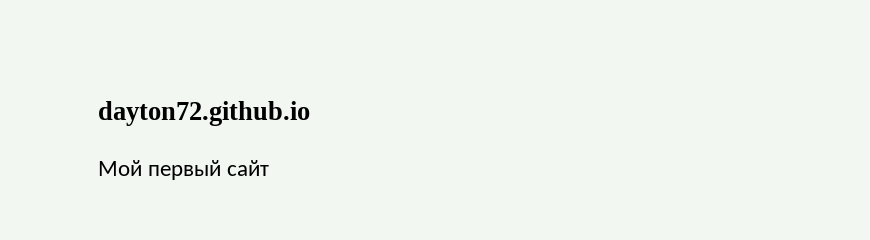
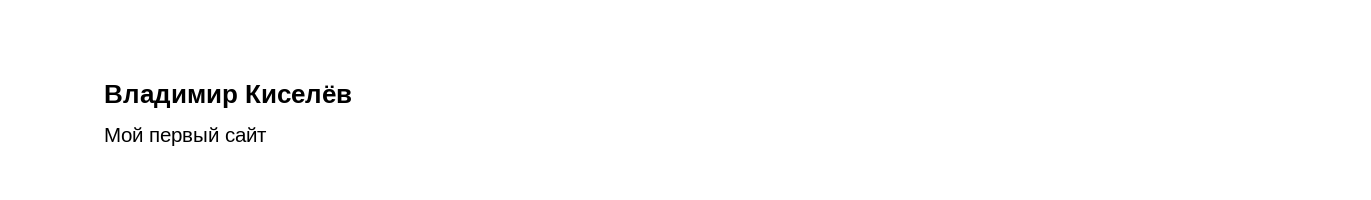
- dayton72.github.io
+ Владимир Киселёв

